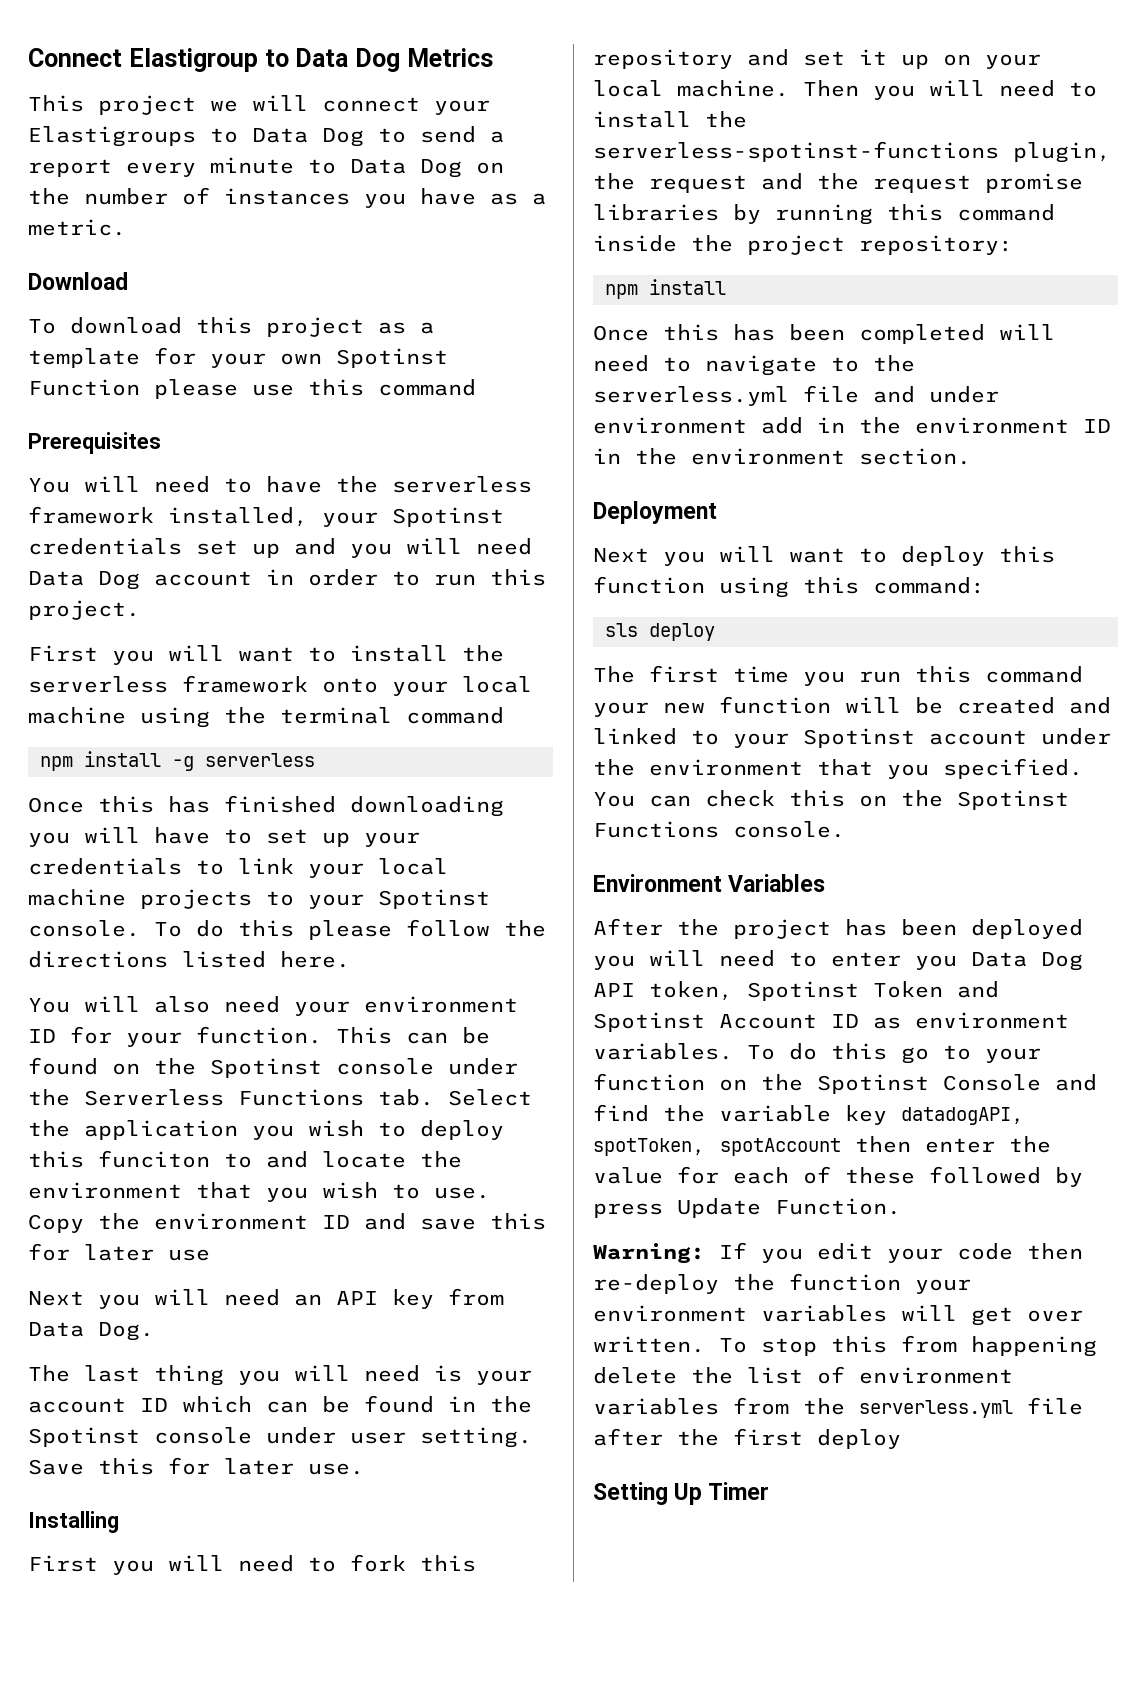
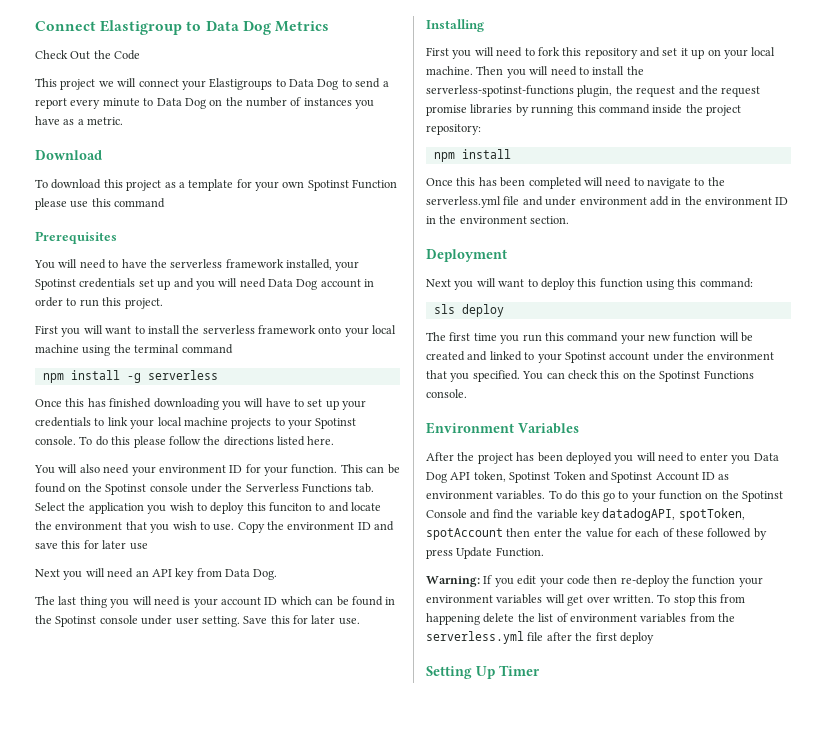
+ Check Out the Code

